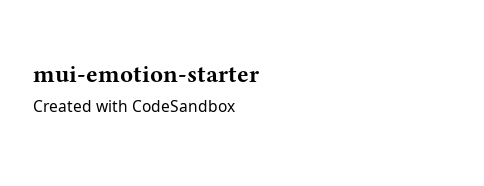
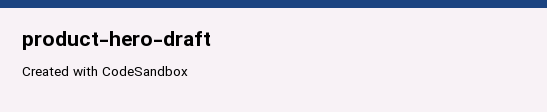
- mui-emotion-starter
+ product-hero-draft

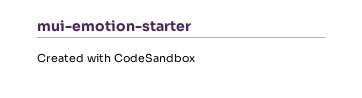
- product-hero-draft
+ mui-emotion-starter

